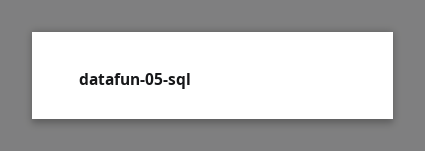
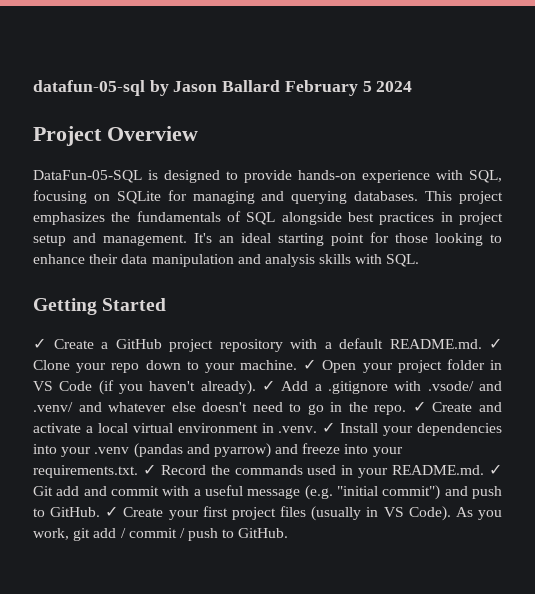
- datafun-05-sql
+ datafun-05-sql by Jason Ballard February 5 2024
+ Project Overview
+ DataFun-05-SQL is designed to provide hands-on experience with SQL, focusing on SQLite for managing and querying databases. This project emphasizes the fundamentals of SQL alongside best practices in project setup and management. It's an ideal starting point for those looking to enhance their data manipulation and analysis skills with SQL.
+ Getting Started
+ ✓ Create a GitHub project repository with a default README.md. ✓ Clone your repo down to your machine. ✓ Open your project folder in VS Code (if you haven't already). ✓ Add a .gitignore with .vsode/ and .venv/ and whatever else doesn't need to go in the repo. ✓ Create and activate a local virtual environment in .venv. ✓ Install your dependencies into your .venv (pandas and pyarrow) and freeze into your requirements.txt. ✓ Record the commands used in your README.md. ✓ Git add and commit with a useful message (e.g. "initial commit") and push to GitHub. ✓ Create your first project files (usually in VS Code). As you work, git add / commit / push to GitHub.

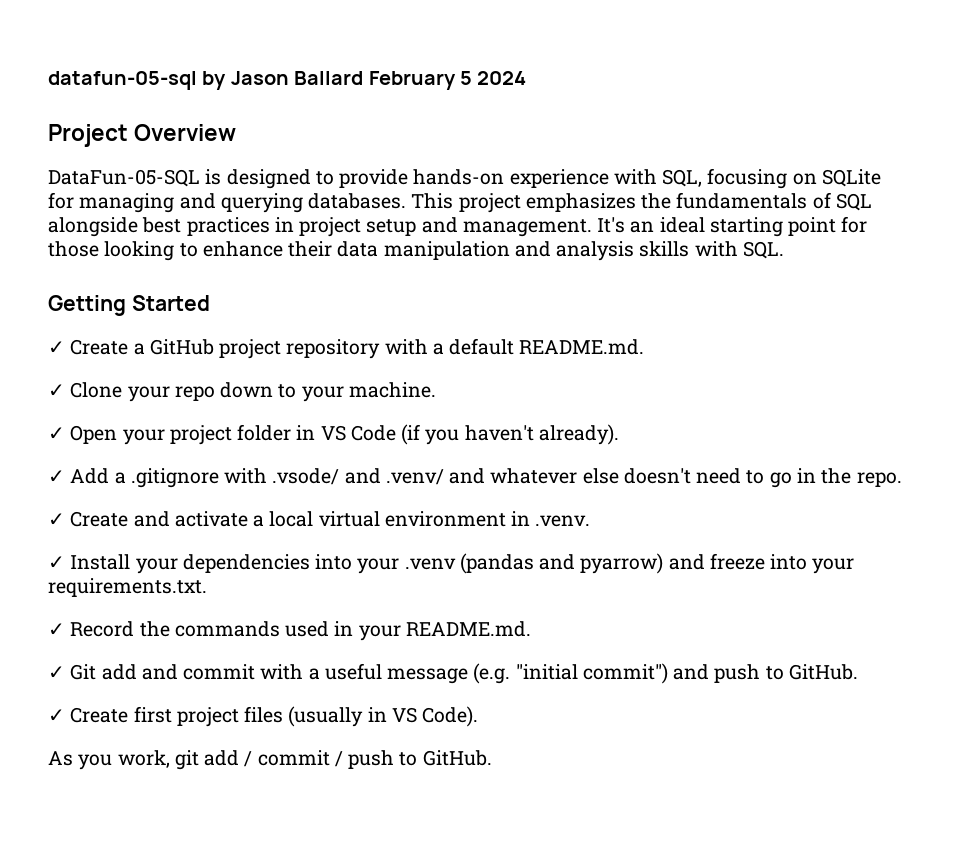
- ✓ Create a GitHub project repository with a default README.md. ✓ Clone your repo down to your machine. ✓ Open your project folder in VS Code (if you haven't already). ✓ Add a .gitignore with .vsode/ and .venv/ and whatever else doesn't need to go in the repo. ✓ Create and activate a local virtual environment in .venv. ✓ Install your dependencies into your .venv (pandas and pyarrow) and freeze into your requirements.txt. ✓ Record the commands used in your README.md. ✓ Git add and commit with a useful message (e.g. "initial commit") and push to GitHub. ✓ Create your first project files (usually in VS Code). As you work, git add / commit / push to GitHub.
+ ✓ Create a GitHub project repository with a default README.md.
+ ✓ Clone your repo down to your machine.
+ ✓ Open your project folder in VS Code (if you haven't already).
+ ✓ Add a .gitignore with .vsode/ and .venv/ and whatever else doesn't need to go in the repo.
+ ✓ Create and activate a local virtual environment in .venv.
+ ✓ Install your dependencies into your .venv (pandas and pyarrow) and freeze into your requirements.txt.
+ ✓ Record the commands used in your README.md.
+ ✓ Git add and commit with a useful message (e.g. "initial commit") and push to GitHub.
+ ✓ Create first project files (usually in VS Code).
+ As you work, git add / commit / push to GitHub.

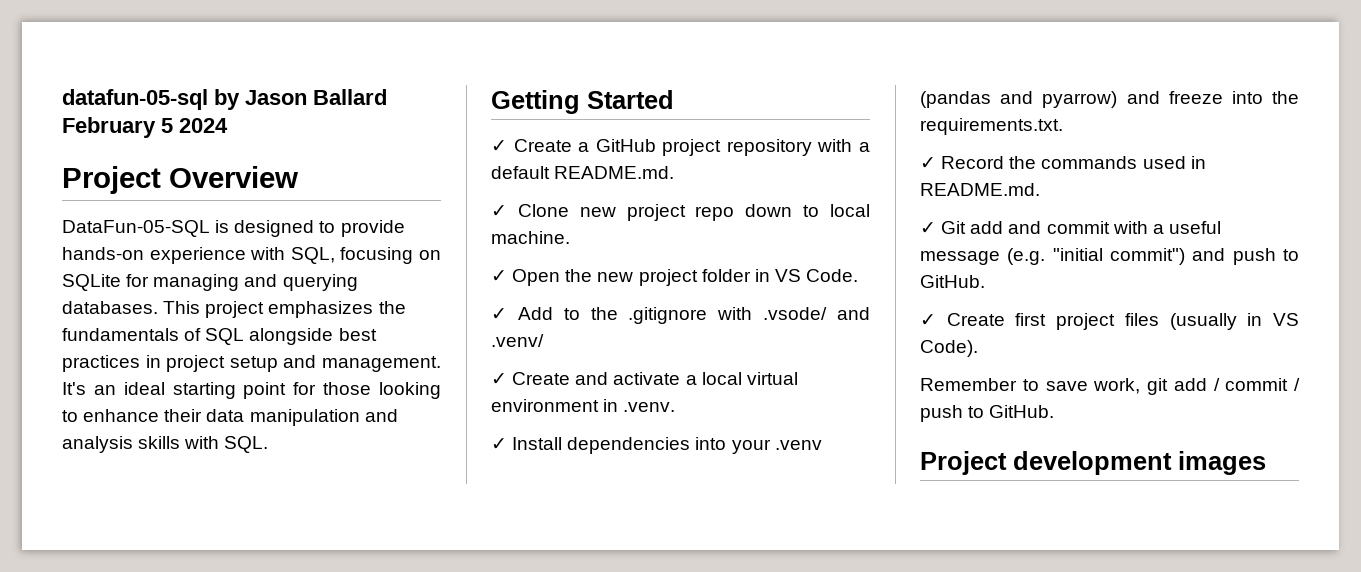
- ✓ Clone your repo down to your machine.
+ ✓ Clone new project repo down to local machine.
- ✓ Open your project folder in VS Code (if you haven't already).
+ ✓ Open the new project folder in VS Code.
- ✓ Add a .gitignore with .vsode/ and .venv/ and whatever else doesn't need to go in the repo.
+ ✓ Add to the .gitignore with .vsode/ and .venv/
- ✓ Install your dependencies into your .venv (pandas and pyarrow) and freeze into your requirements.txt.
+ ✓ Install dependencies into your .venv (pandas and pyarrow) and freeze into the requirements.txt.
- ✓ Record the commands used in your README.md.
+ ✓ Record the commands used in README.md.
- As you work, git add / commit / push to GitHub.
+ Remember to save work, git add / commit / push to GitHub.
+ Project development images

